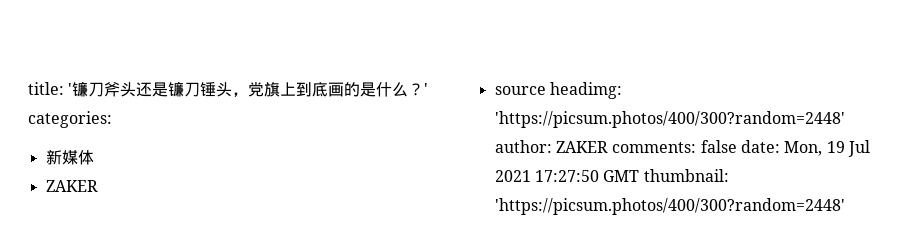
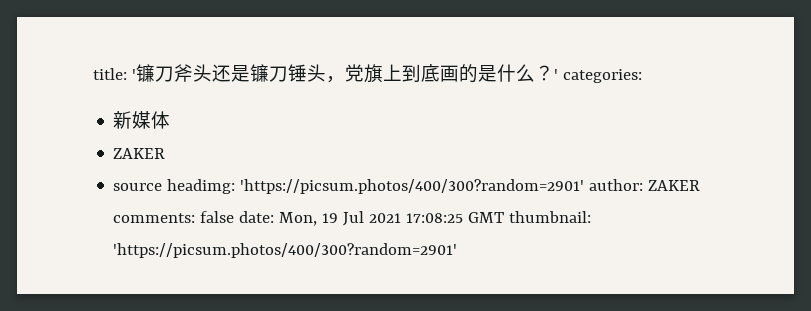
- source headimg: 'https://picsum.photos/400/300?random=2448' author: ZAKER comments: false date: Mon, 19 Jul 2021 17:27:50 GMT thumbnail: 'https://picsum.photos/400/300?random=2448'
+ source headimg: 'https://picsum.photos/400/300?random=2901' author: ZAKER comments: false date: Mon, 19 Jul 2021 17:08:25 GMT thumbnail: 'https://picsum.photos/400/300?random=2901'

